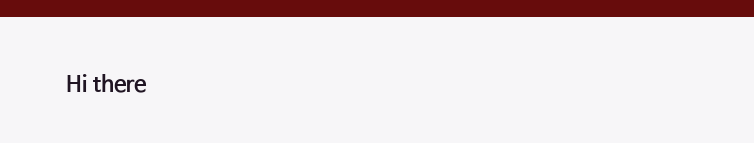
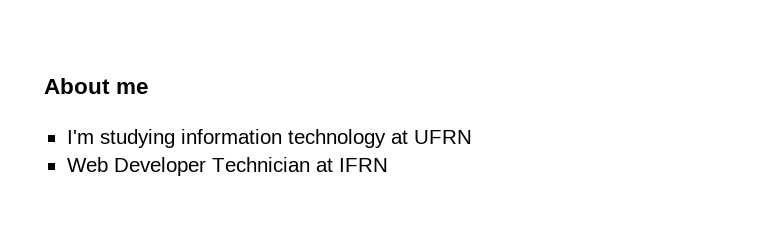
- Hi there
+ About me
+ I'm studying information technology at UFRN
+ Web Developer Technician at IFRN

